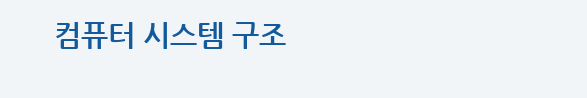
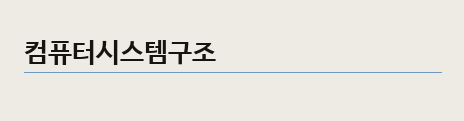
- 컴퓨터 시스템 구조
+ 컴퓨터시스템구조

